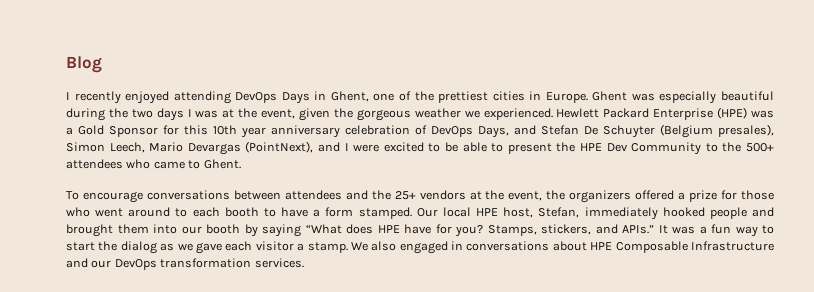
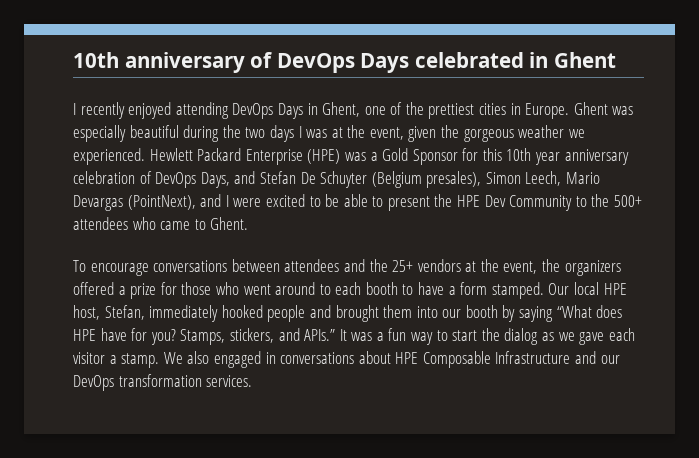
- Blog
+ 10th anniversary of DevOps Days celebrated in Ghent

